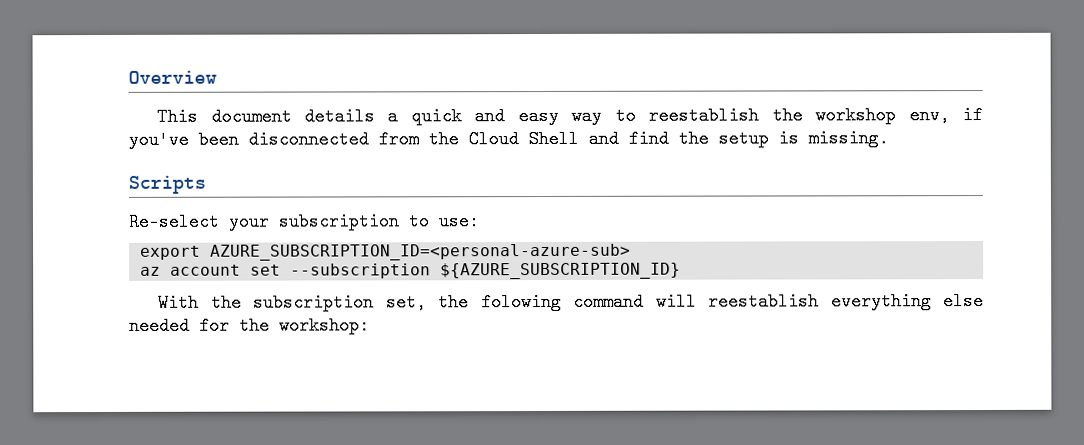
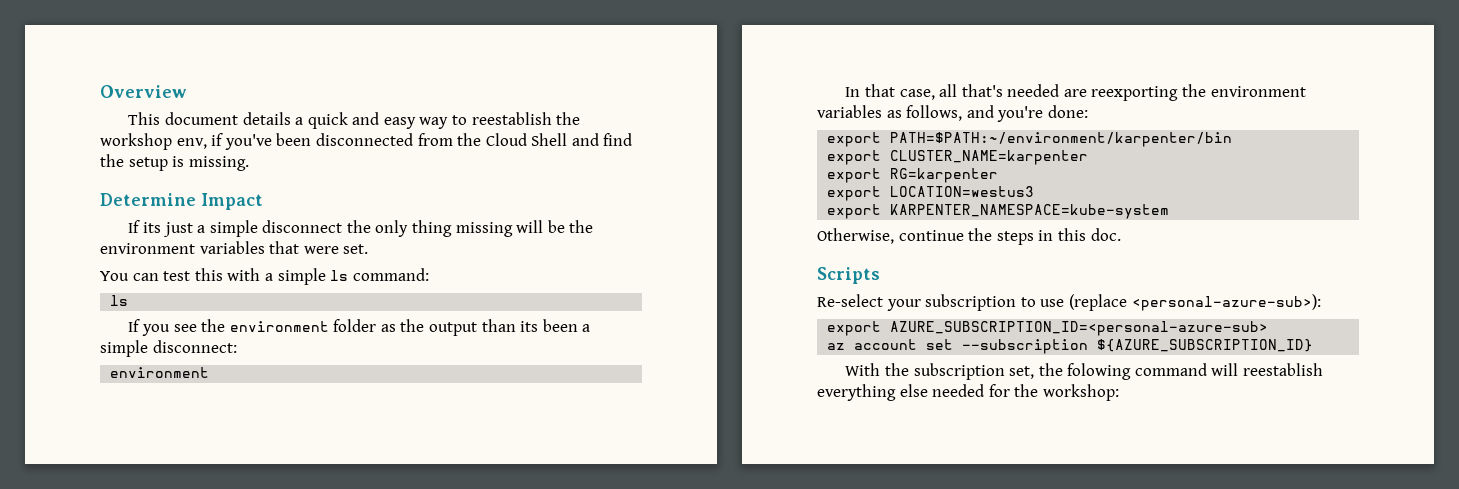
+ Determine Impact
+ If its just a simple disconnect the only thing missing will be the environment variables that were set.
+ You can test this with a simple ls command:
+ ls
+ If you see the environment folder as the output than its been a simple disconnect:
+ environment
+ In that case, all that's needed are reexporting the environment variables as follows, and you're done:
+ export PATH=$PATH:~/environment/karpenter/bin
+ export CLUSTER_NAME=karpenter
+ export RG=karpenter
+ export LOCATION=westus3
+ export KARPENTER_NAMESPACE=kube-system
+ Otherwise, continue the steps in this doc.
- Re-select your subscription to use:
+ Re-select your subscription to use (replace <personal-azure-sub>):

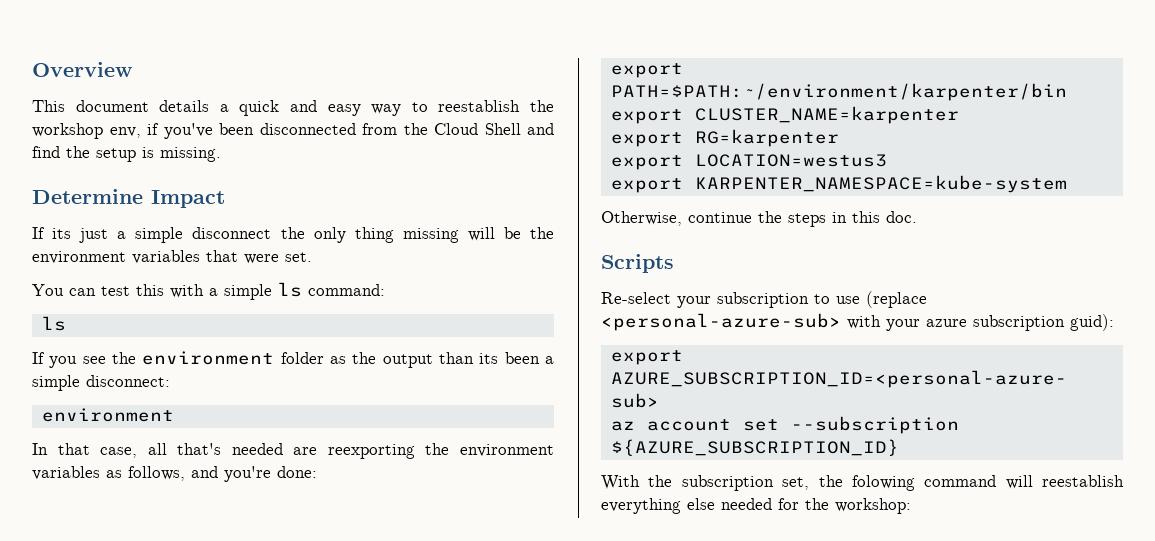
- Re-select your subscription to use (replace <personal-azure-sub>):
+ Re-select your subscription to use (replace <personal-azure-sub> with your azure subscription guid):

